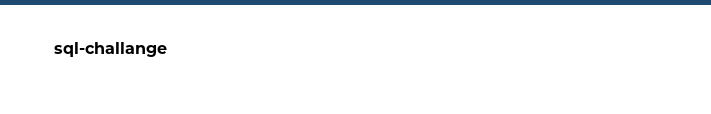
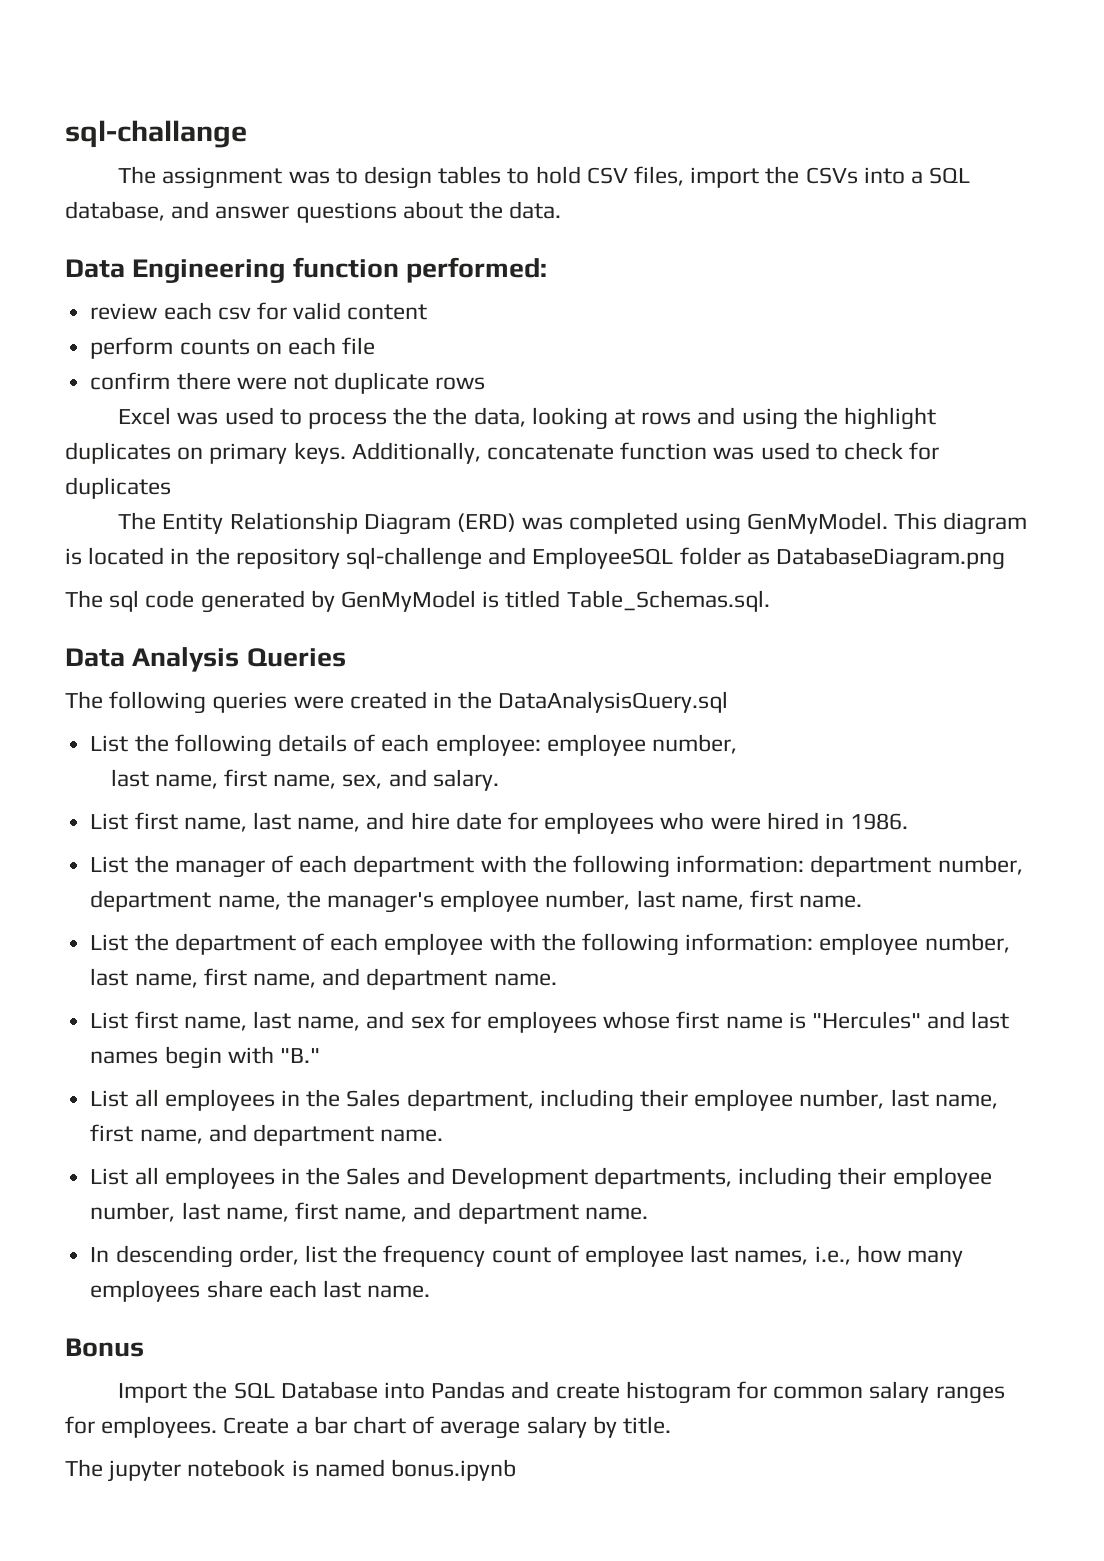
+ The assignment was to design tables to hold CSV files, import the CSVs into a SQL database, and answer questions about the data.
+ Data Engineering function performed:
+ review each csv for valid content
+ perform counts on each file
+ confirm there were not duplicate rows
+ Excel was used to process the the data, looking at rows and using the highlight duplicates on primary keys. Additionally, concatenate function was used to check for duplicates
+ The Entity Relationship Diagram (ERD) was completed using GenMyModel. This diagram is located in the repository sql-challenge and EmployeeSQL folder as DatabaseDiagram.png
+ The sql code generated by GenMyModel is titled Table_Schemas.sql.
+ Data Analysis Queries
+ The following queries were created in the DataAnalysisQuery.sql
+ List the following details of each employee: employee number,
+ last name, first name, sex, and salary.
+ List first name, last name, and hire date for employees who were hired in 1986.
+ List the manager of each department with the following information: department number, department name, the manager's employee number, last name, first name.
+ List the department of each employee with the following information: employee number, last name, first name, and department name.
+ List first name, last name, and sex for employees whose first name is "Hercules" and last names begin with "B."
+ List all employees in the Sales department, including their employee number, last name, first name, and department name.
+ List all employees in the Sales and Development departments, including their employee number, last name, first name, and department name.
+ In descending order, list the frequency count of employee last names, i.e., how many employees share each last name.
+ Bonus
+ Import the SQL Database into Pandas and create histogram for common salary ranges for employees. Create a bar chart of average salary by title.
+ The jupyter notebook is named bonus.ipynb

